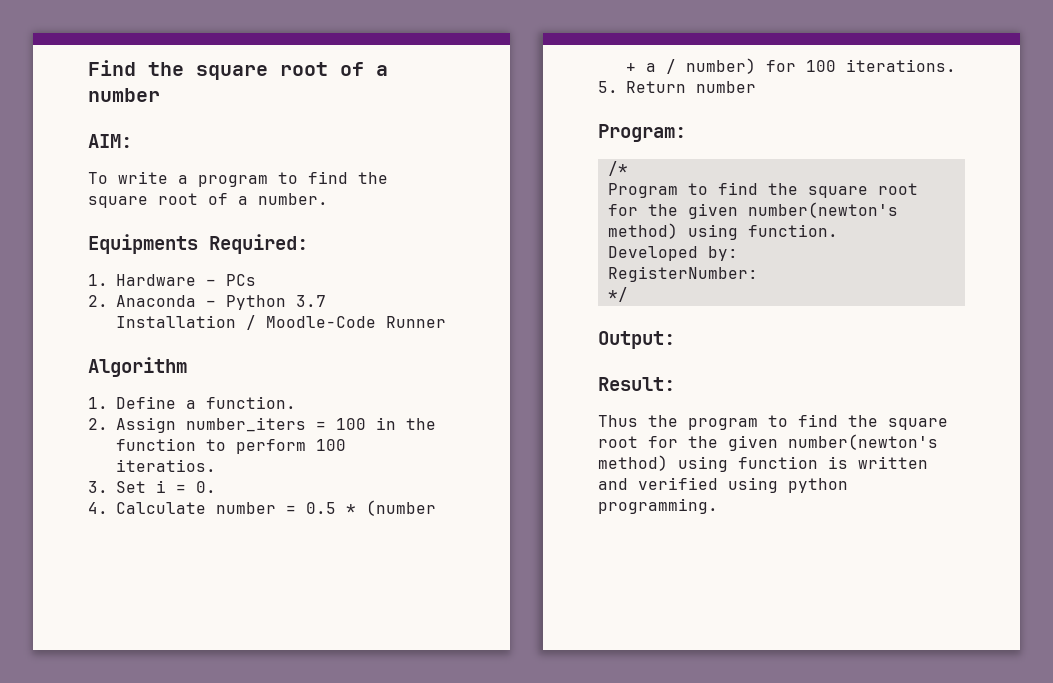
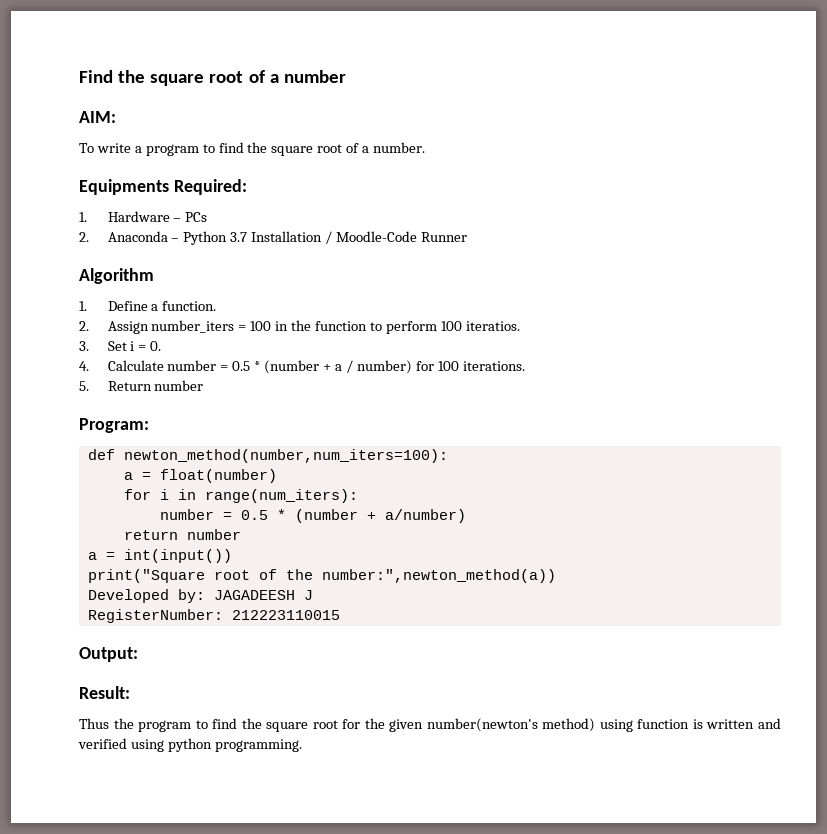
- /*
- Program to find the square root for the given number(newton's method) using function.
+ def newton_method(number,num_iters=100):
+ a = float(number)
+ for i in range(num_iters):
+ number = 0.5 * (number + a/number)
+ return number
+ a = int(input())
+ print("Square root of the number:",newton_method(a))
- Developed by:
+ Developed by: JAGADEESH J
- RegisterNumber:
- */
+ RegisterNumber: 212223110015

